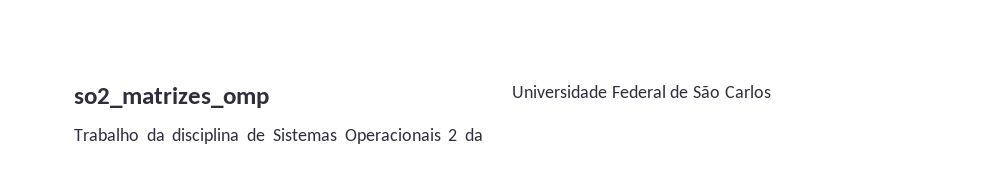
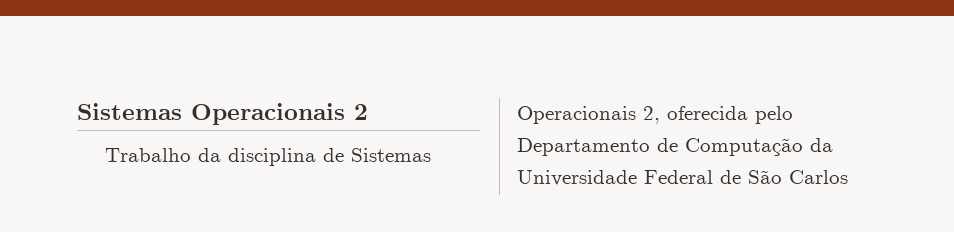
- so2_matrizes_omp
+ Sistemas Operacionais 2
- Trabalho da disciplina de Sistemas Operacionais 2 da Universidade Federal de São Carlos
+ Trabalho da disciplina de Sistemas Operacionais 2, oferecida pelo Departamento de Computação da Universidade Federal de São Carlos

